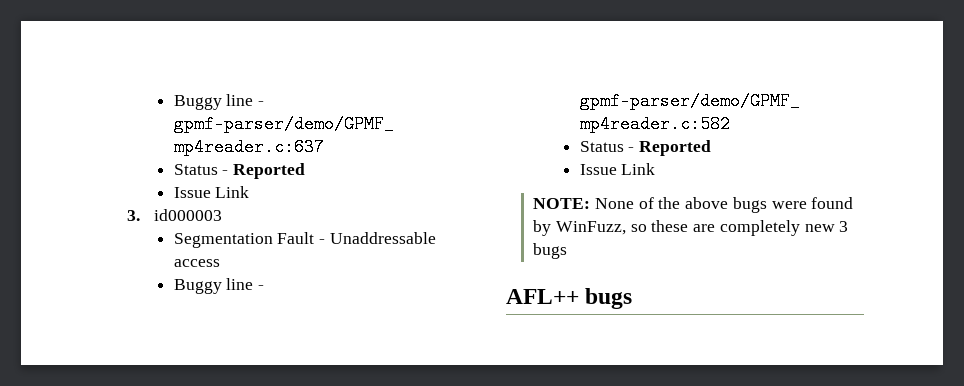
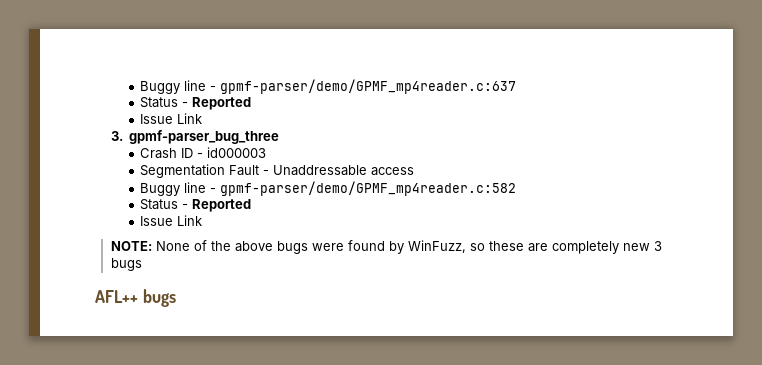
- 3. id000003
+ 3. gpmf-parser_bug_three
+ Crash ID - id000003

